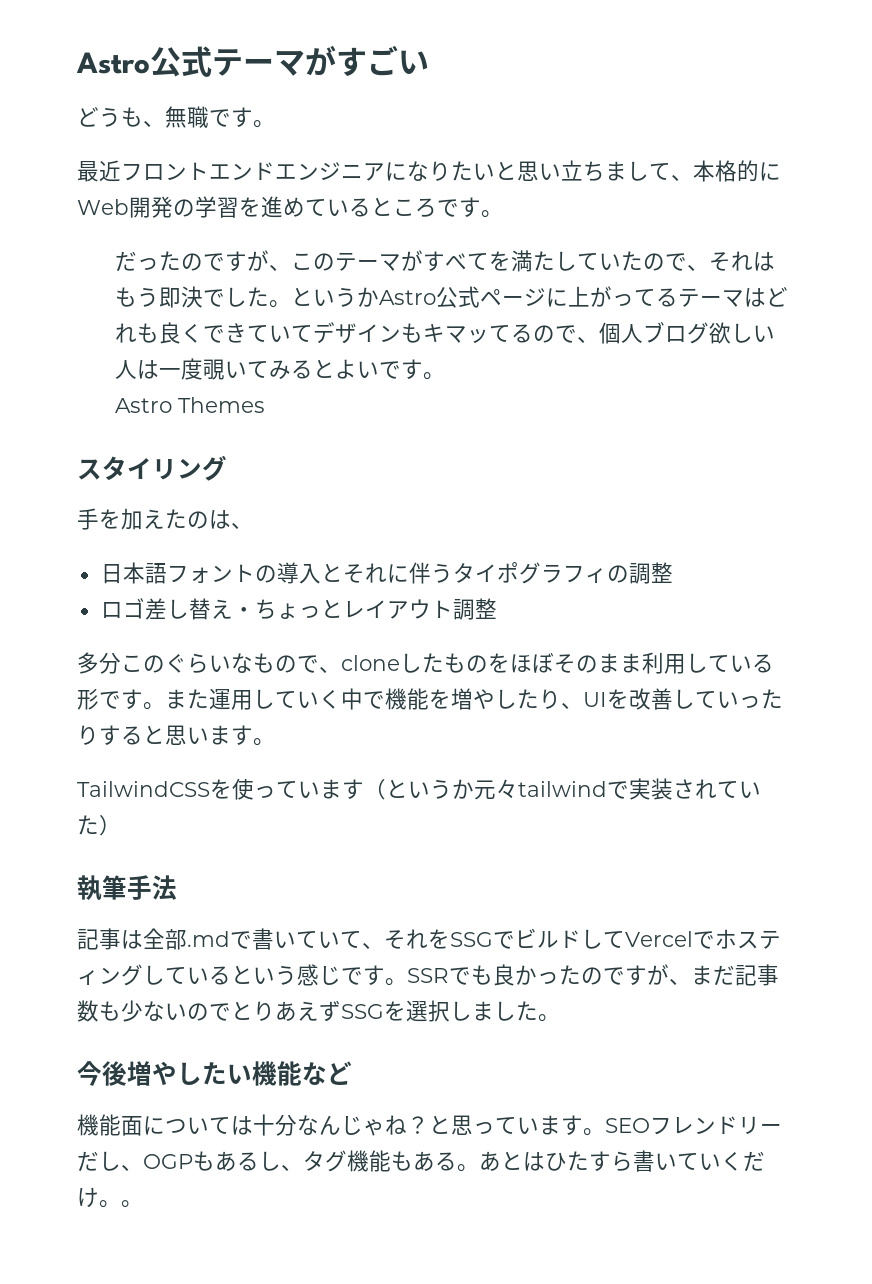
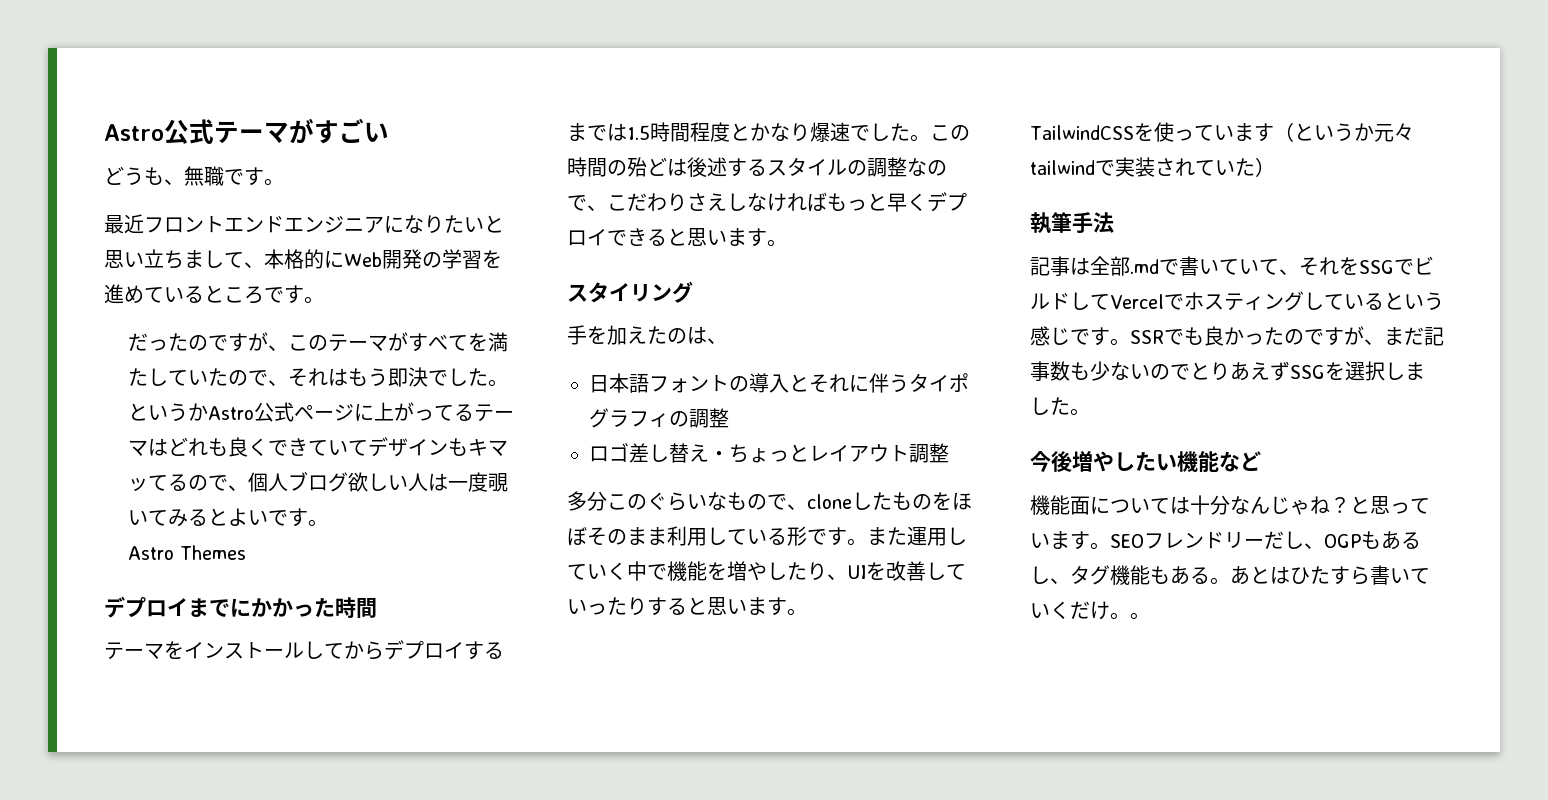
+ デプロイまでにかかった時間
+ テーマをインストールしてからデプロイするまでは1.5時間程度とかなり爆速でした。この時間の殆どは後述するスタイルの調整なので、こだわりさえしなければもっと早くデプロイできると思います。

